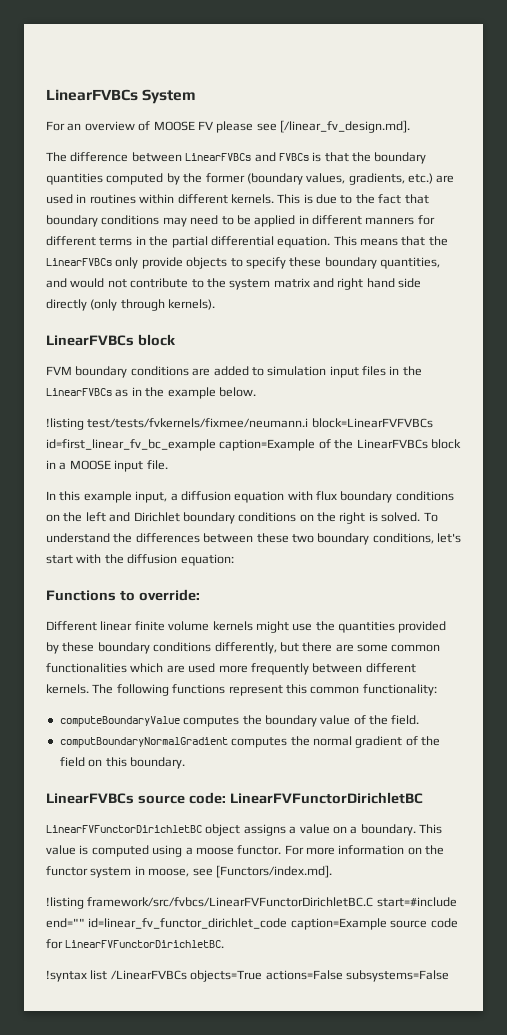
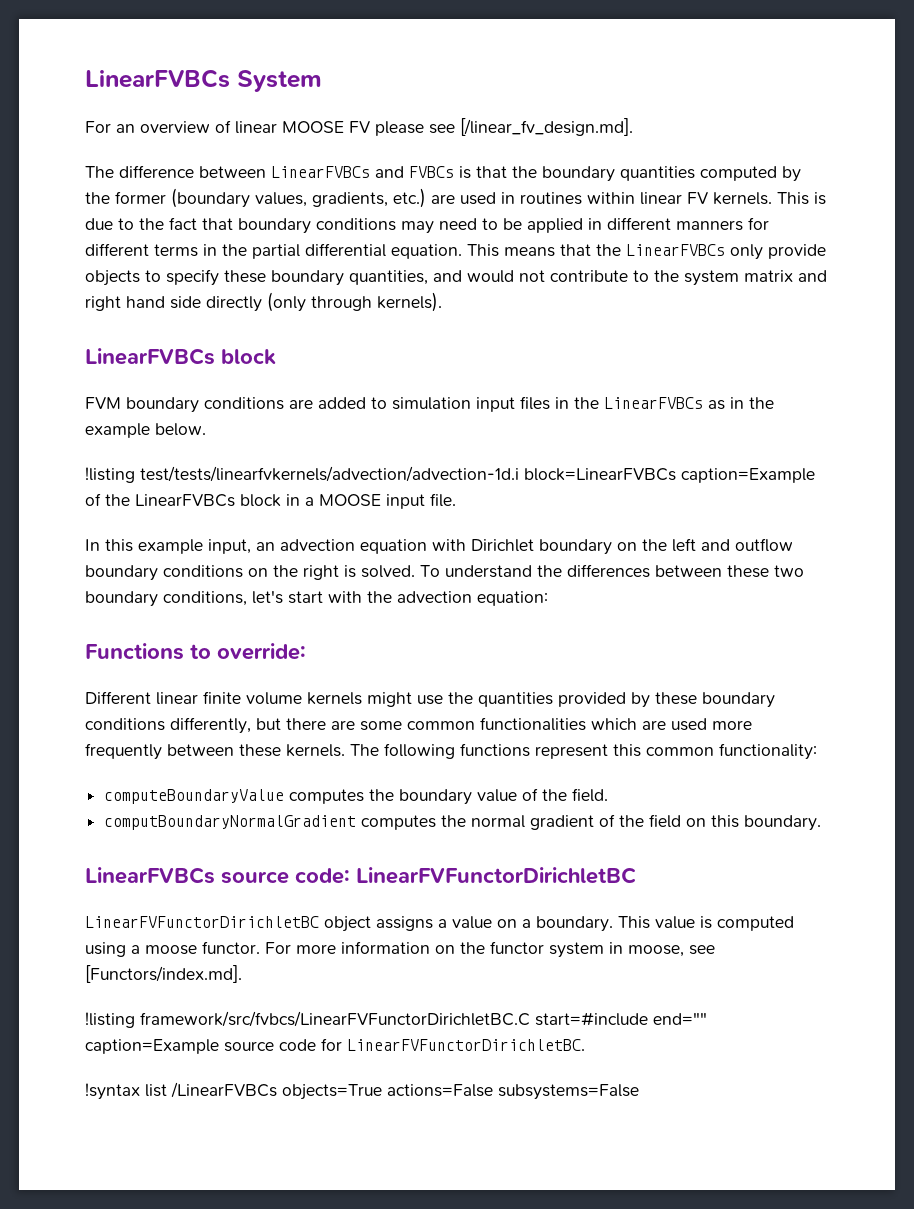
- For an overview of MOOSE FV please see [/linear_fv_design.md].
+ For an overview of linear MOOSE FV please see [/linear_fv_design.md].
- The difference between LinearFVBCs and FVBCs is that the boundary quantities computed by the former (boundary values, gradients, etc.) are used in routines within different kernels.
+ The difference between LinearFVBCs and FVBCs is that the boundary quantities computed by the former (boundary values, gradients, etc.) are used in routines within linear FV kernels.
- !listing test/tests/fvkernels/fixmee/neumann.i block=LinearFVFVBCs id=first_linear_fv_bc_example caption=Example of the LinearFVBCs block in a MOOSE input file.
+ !listing test/tests/linearfvkernels/advection/advection-1d.i block=LinearFVBCs caption=Example of the LinearFVBCs block in a MOOSE input file.
- In this example input, a diffusion equation with flux boundary conditions on the left and Dirichlet boundary conditions on the right is solved.
+ In this example input, an advection equation with Dirichlet boundary on the left and outflow boundary conditions on the right is solved.
- To understand the differences between these two boundary conditions, let's start with the diffusion equation:
+ To understand the differences between these two boundary conditions, let's start with the advection equation:
- Different linear finite volume kernels might use the quantities provided by these boundary conditions differently, but there are some common functionalities which are used more frequently between different kernels.
+ Different linear finite volume kernels might use the quantities provided by these boundary conditions differently, but there are some common functionalities which are used more frequently between these kernels.
- !listing framework/src/fvbcs/LinearFVFunctorDirichletBC.C start=#include end="" id=linear_fv_functor_dirichlet_code caption=Example source code for LinearFVFunctorDirichletBC.
+ !listing framework/src/fvbcs/LinearFVFunctorDirichletBC.C start=#include end="" caption=Example source code for LinearFVFunctorDirichletBC.

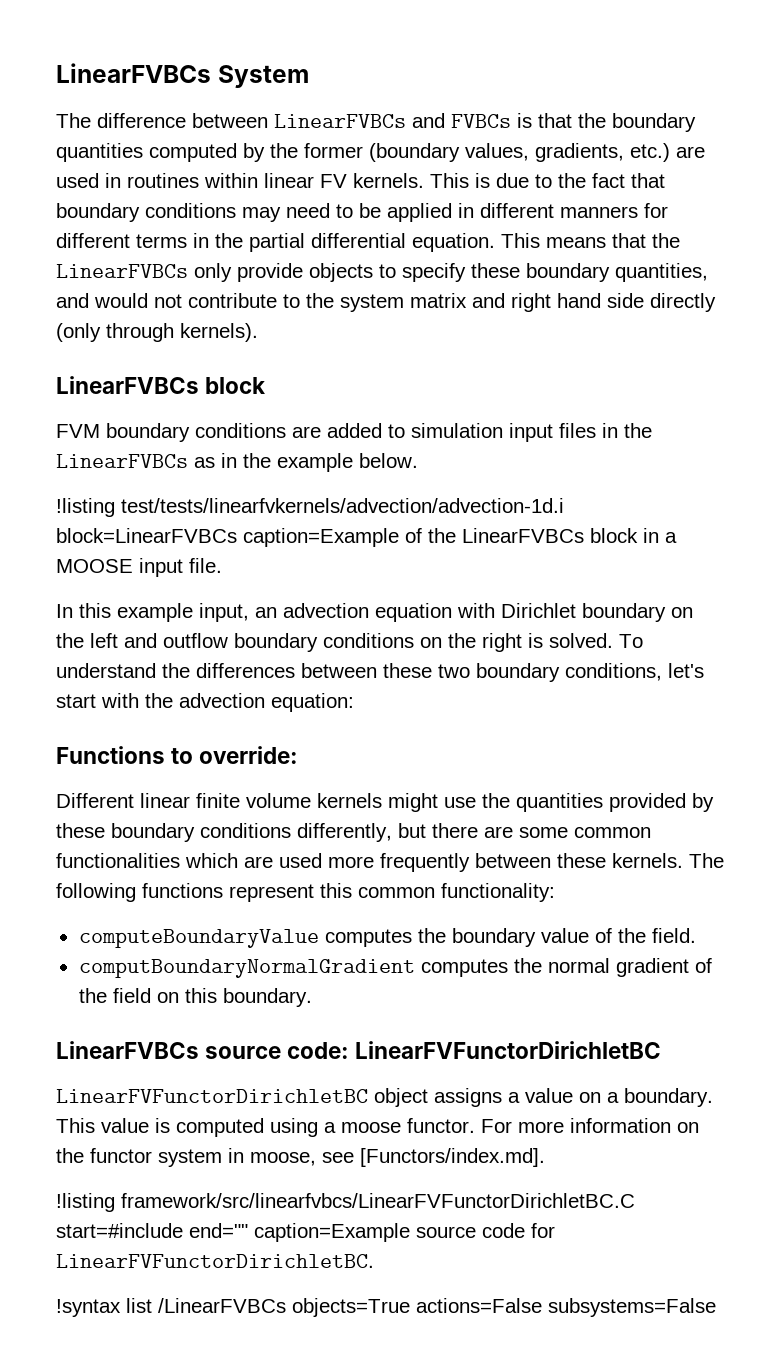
- For an overview of linear MOOSE FV please see [/linear_fv_design.md].
- !listing framework/src/fvbcs/LinearFVFunctorDirichletBC.C start=#include end="" caption=Example source code for LinearFVFunctorDirichletBC.
+ !listing framework/src/linearfvbcs/LinearFVFunctorDirichletBC.C start=#include end="" caption=Example source code for LinearFVFunctorDirichletBC.

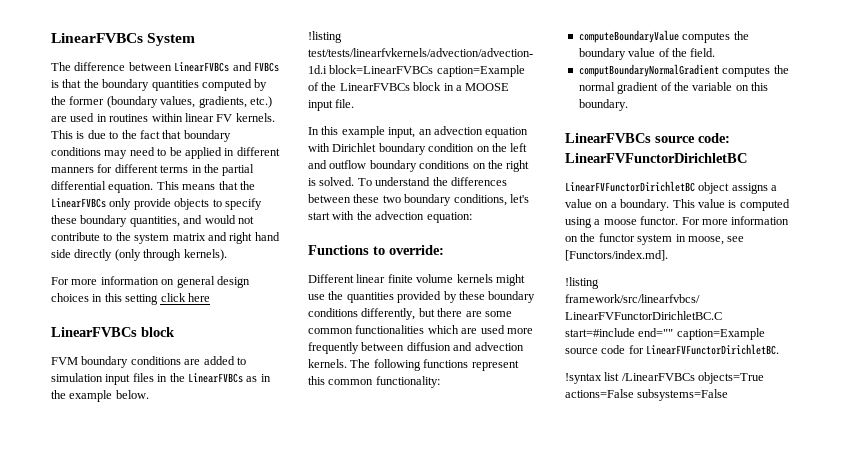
+ For more information on general design choices in this setting click here
- In this example input, an advection equation with Dirichlet boundary on the left and outflow boundary conditions on the right is solved.
+ In this example input, an advection equation with Dirichlet boundary condition on the left and outflow boundary conditions on the right is solved.
- Different linear finite volume kernels might use the quantities provided by these boundary conditions differently, but there are some common functionalities which are used more frequently between these kernels.
+ Different linear finite volume kernels might use the quantities provided by these boundary conditions differently, but there are some common functionalities which are used more frequently between diffusion and advection kernels.
- computBoundaryNormalGradient computes the normal gradient of the field on this boundary.
+ computBoundaryNormalGradient computes the normal gradient of the variable on this boundary.

